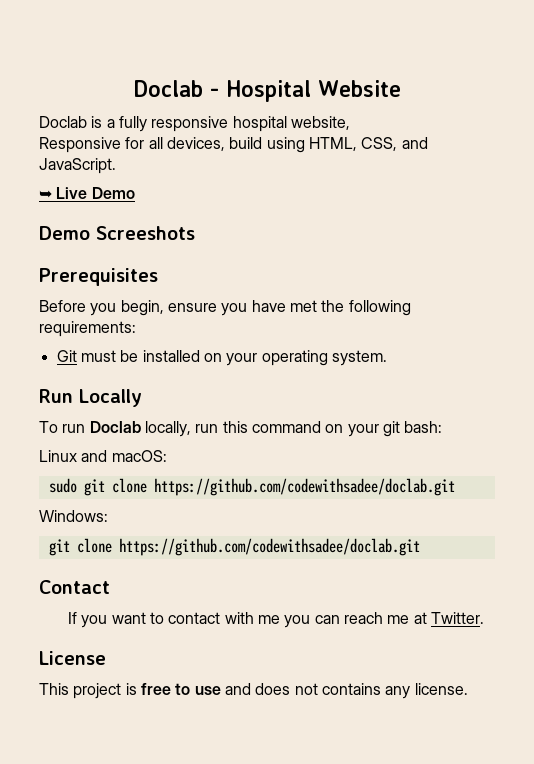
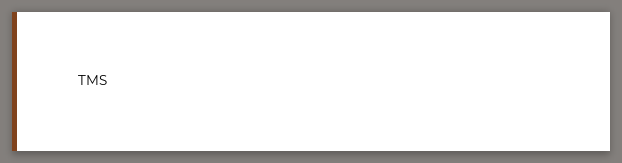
- Doclab - Hospital Website
- Doclab is a fully responsive hospital website,
- Responsive for all devices, build using HTML, CSS, and JavaScript.
- ➥ Live Demo
- Demo Screeshots
- Prerequisites
- Before you begin, ensure you have met the following requirements:
- Git must be installed on your operating system.
- Run Locally
- To run Doclab locally, run this command on your git bash:
- Linux and macOS:
- sudo git clone https://github.com/codewithsadee/doclab.git
- Windows:
- git clone https://github.com/codewithsadee/doclab.git
- Contact
- If you want to contact with me you can reach me at Twitter.
- License
- This project is free to use and does not contains any license.
+ TMS

